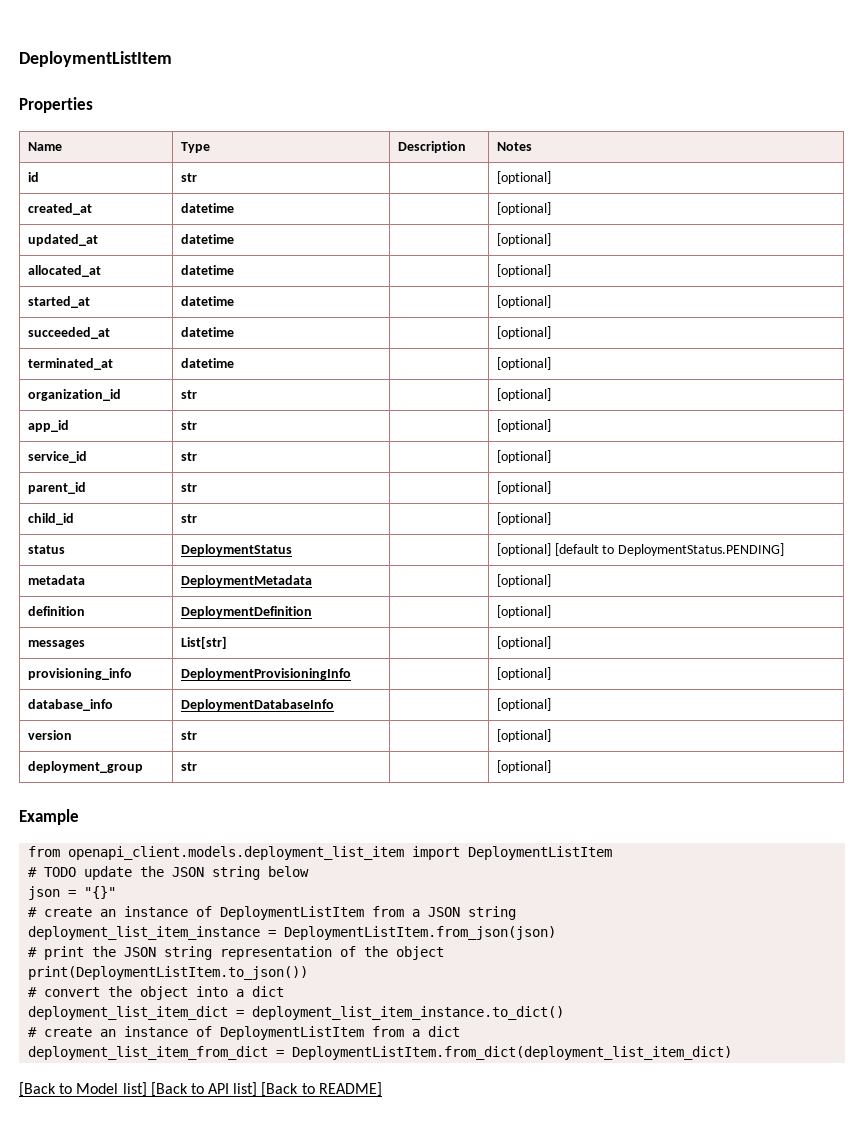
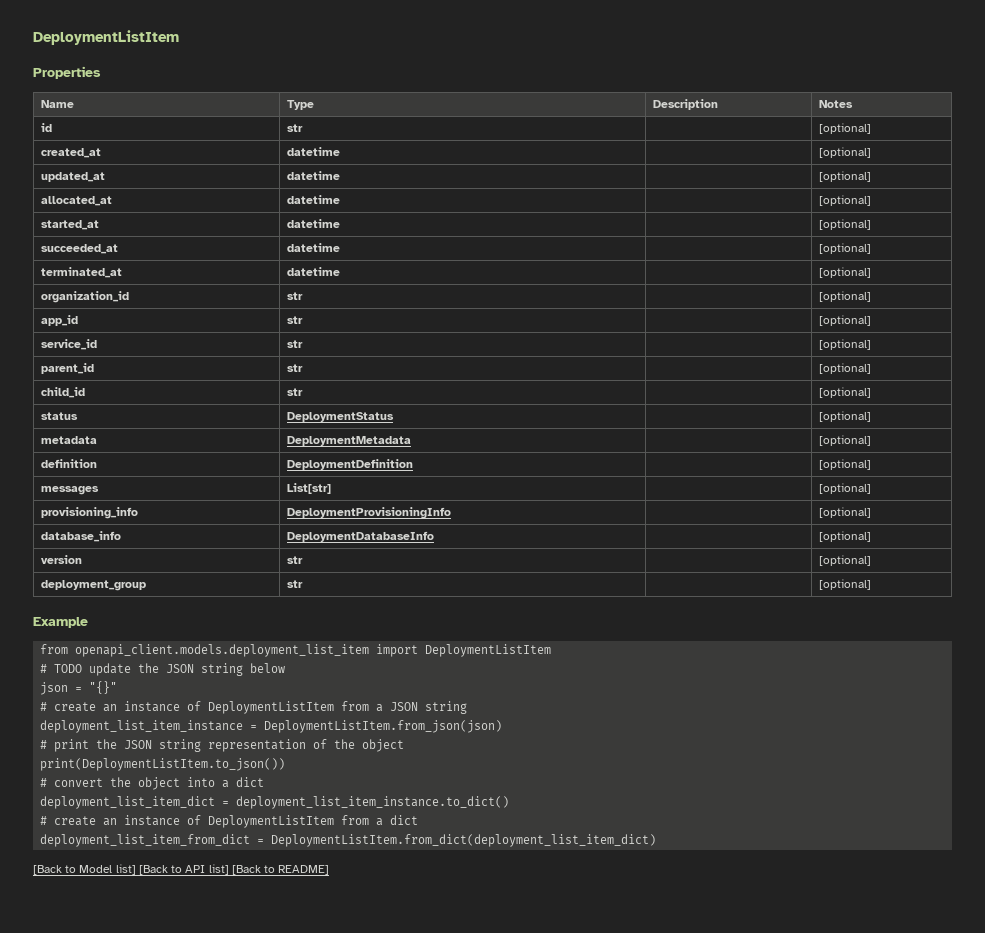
- status | DeploymentStatus | | [optional] [default to DeploymentStatus.PENDING]
+ status | DeploymentStatus | | [optional]

